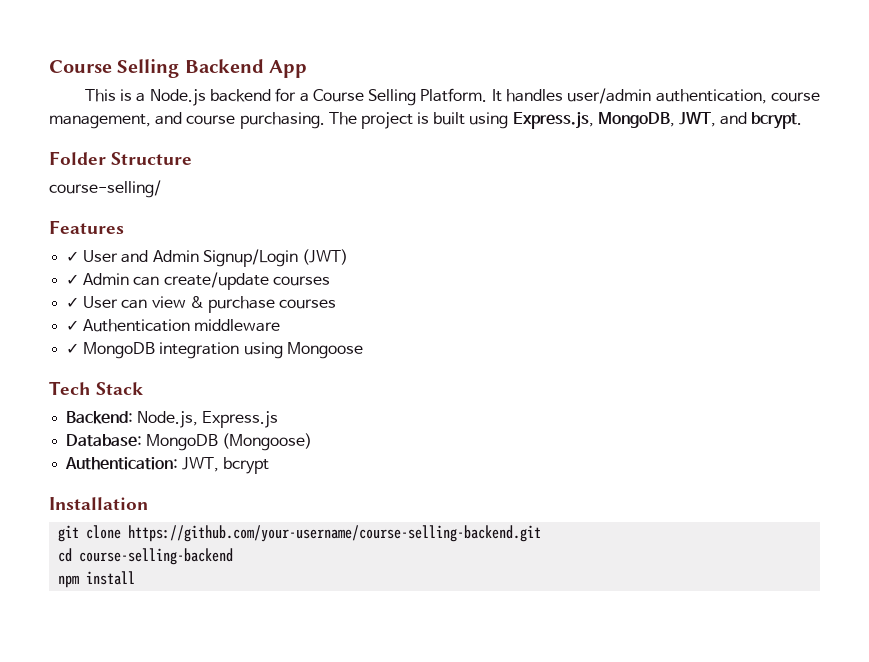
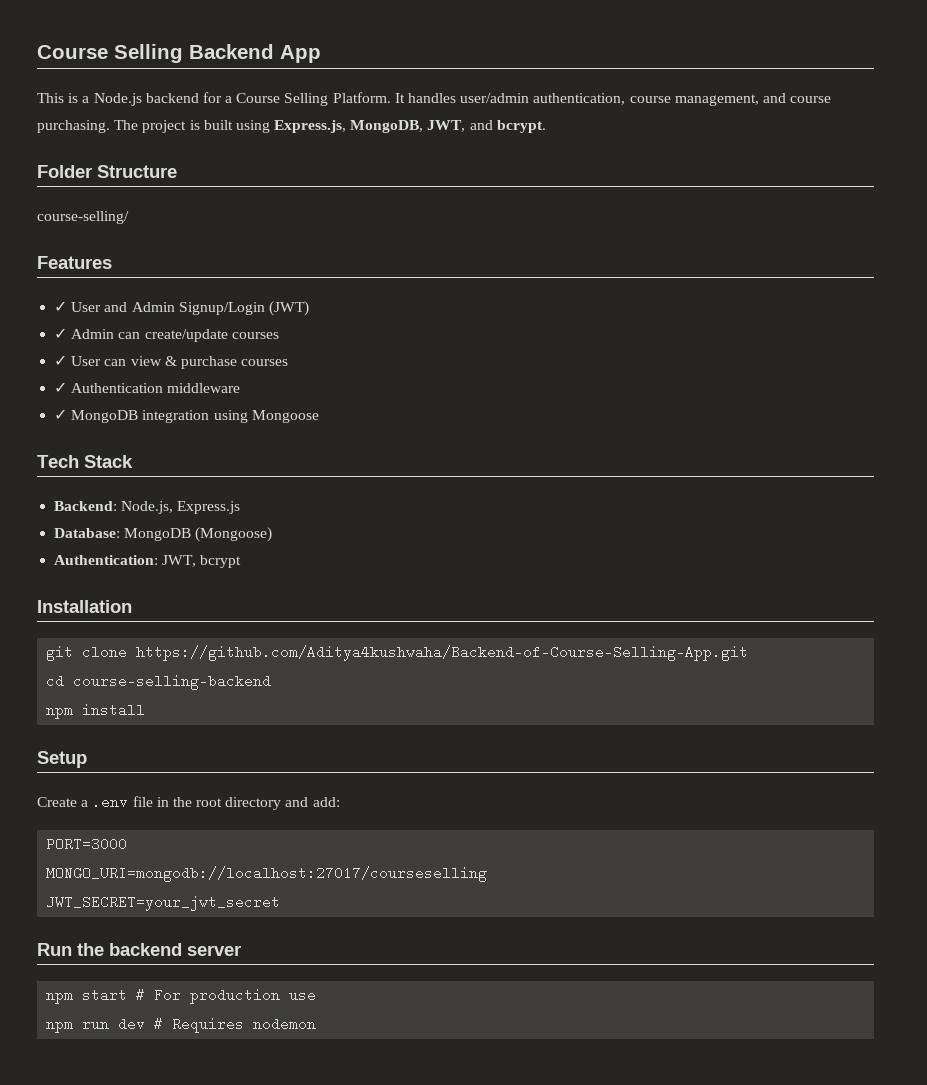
- git clone https://github.com/your-username/course-selling-backend.git
+ git clone https://github.com/Aditya4kushwaha/Backend-of-Course-Selling-App.git
+ Setup
+ Create a .env file in the root directory and add:
+ PORT=3000
+ MONGO_URI=mongodb://localhost:27017/courseselling
+ JWT_SECRET=your_jwt_secret
+ Run the backend server
+ npm start # For production use
+ npm run dev # Requires nodemon

